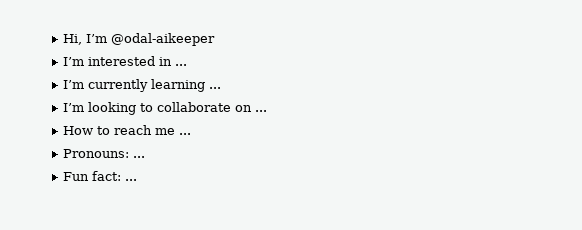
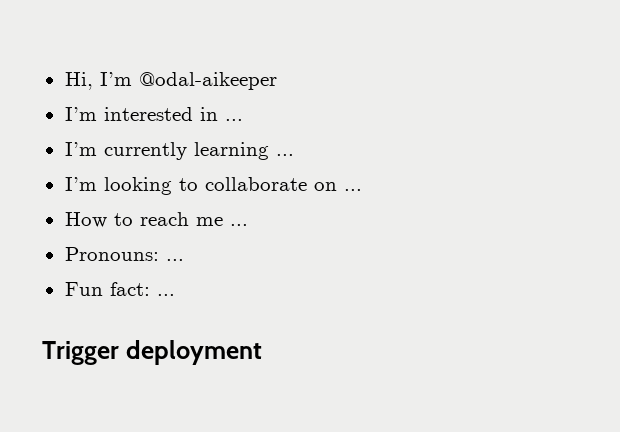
+ Trigger deployment

